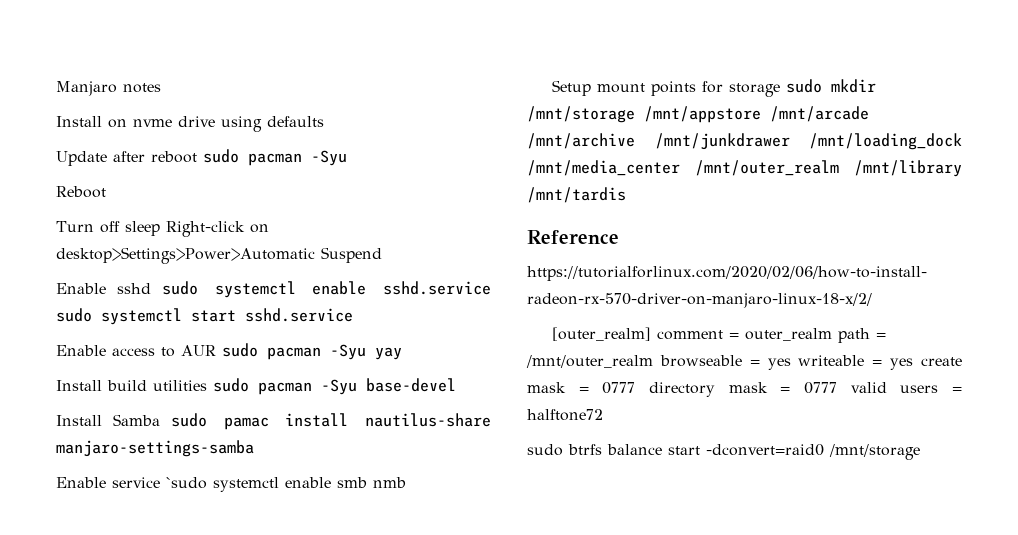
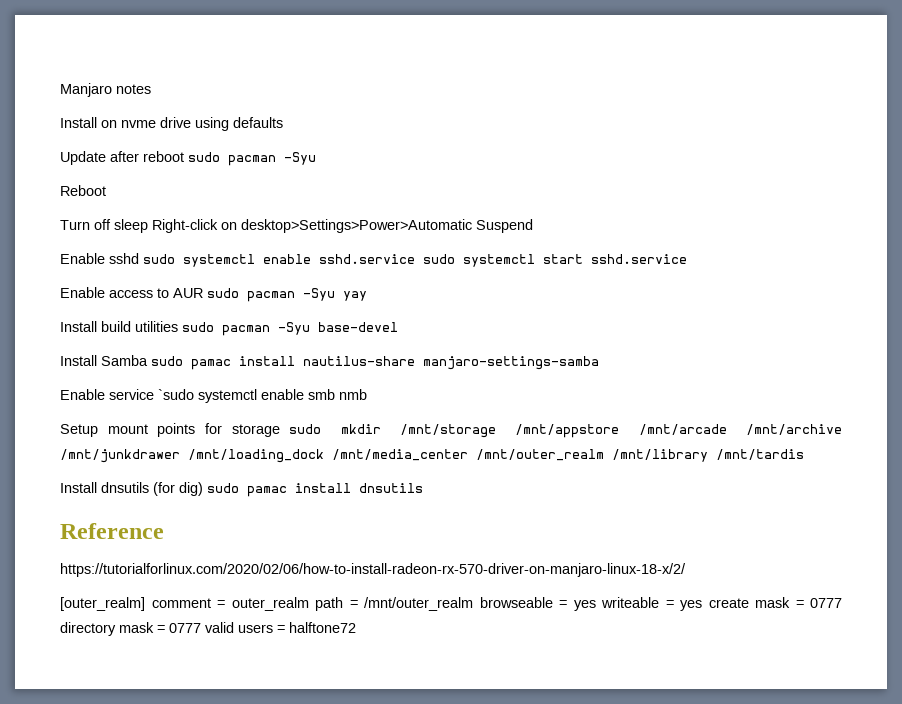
+ Install dnsutils (for dig) sudo pamac install dnsutils
- sudo btrfs balance start -dconvert=raid0 /mnt/storage

